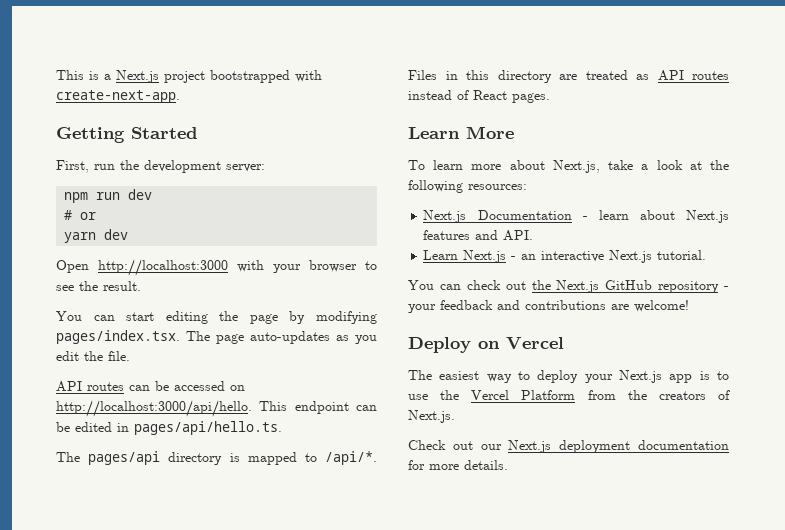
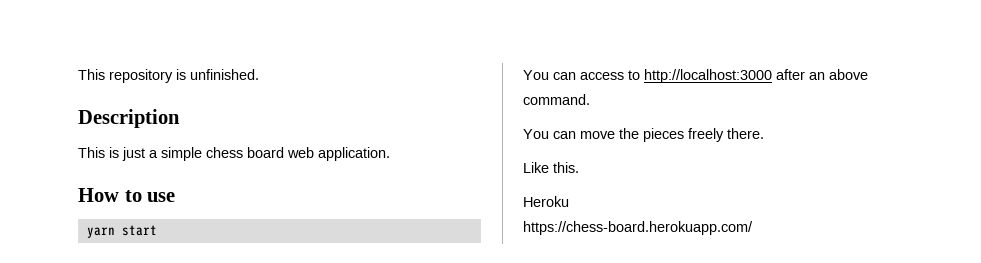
- This is a Next.js project bootstrapped with create-next-app.
- Getting Started
- First, run the development server:
- npm run dev
- # or
- yarn dev
- Open http://localhost:3000 with your browser to see the result.
- You can start editing the page by modifying pages/index.tsx. The page auto-updates as you edit the file.
- API routes can be accessed on http://localhost:3000/api/hello. This endpoint can be edited in pages/api/hello.ts.
- The pages/api directory is mapped to /api/*. Files in this directory are treated as API routes instead of React pages.
- Learn More
- To learn more about Next.js, take a look at the following resources:
- Next.js Documentation - learn about Next.js features and API.
- Learn Next.js - an interactive Next.js tutorial.
- You can check out the Next.js GitHub repository - your feedback and contributions are welcome!
- Deploy on Vercel
- The easiest way to deploy your Next.js app is to use the Vercel Platform from the creators of Next.js.
- Check out our Next.js deployment documentation for more details.
+ This repository is unfinished.
+ Description
+ This is just a simple chess board web application.
+ How to use
+ yarn start
+ You can access to http://localhost:3000 after an above command.
+ You can move the pieces freely there.
+ Like this.
+ Heroku
+ https://chess-board.herokuapp.com/

